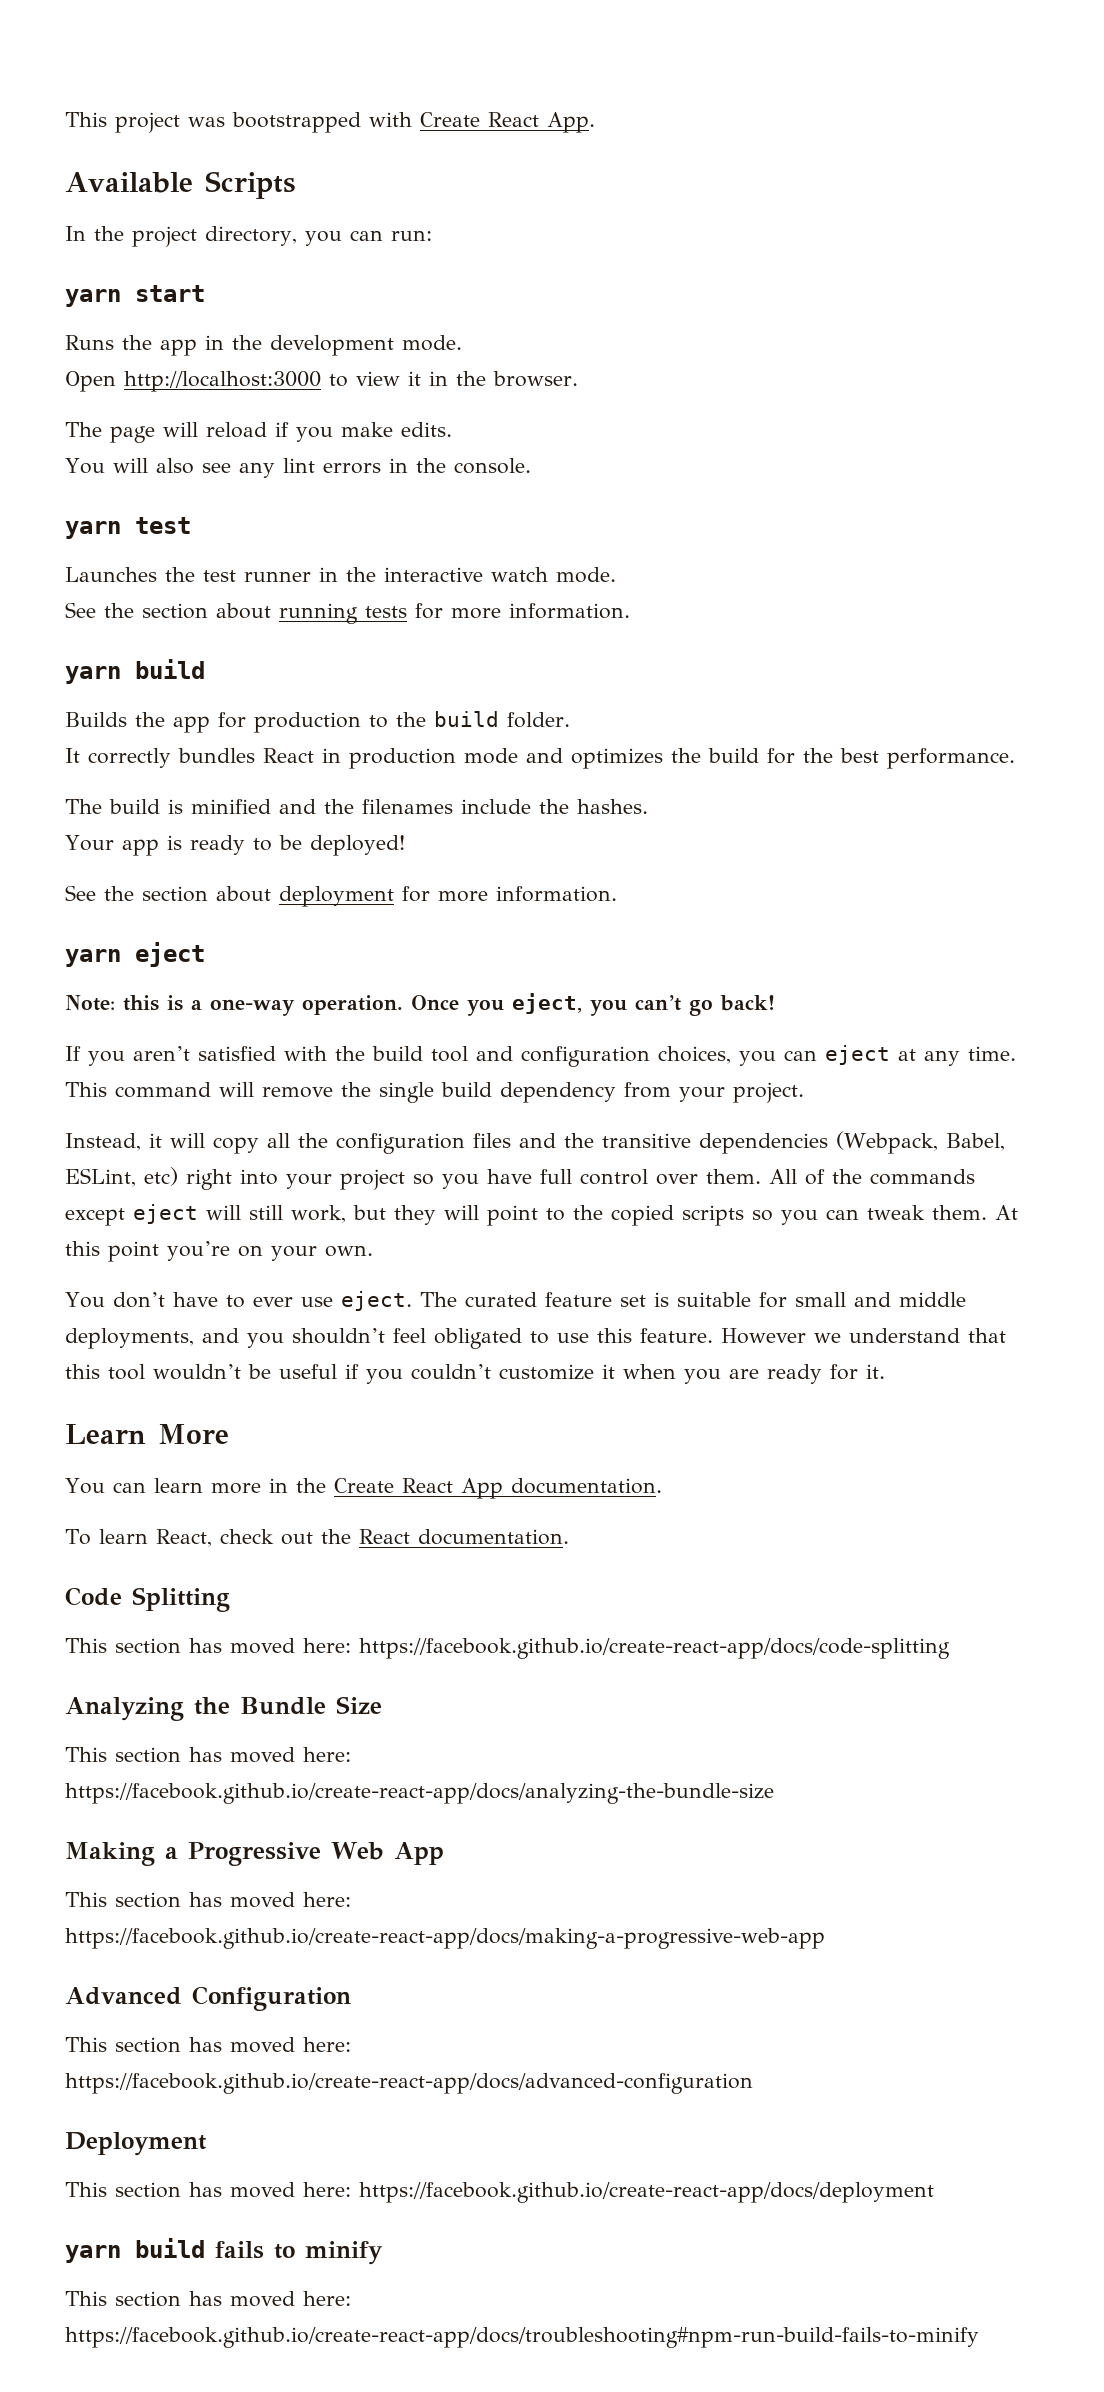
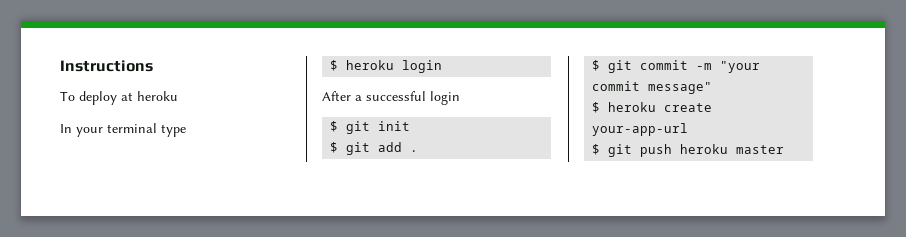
- This project was bootstrapped with Create React App.
- Available Scripts
- In the project directory, you can run:
- yarn start
- Runs the app in the development mode.
- Open http://localhost:3000 to view it in the browser.
- The page will reload if you make edits.
- You will also see any lint errors in the console.
- yarn test
- Launches the test runner in the interactive watch mode.
- See the section about running tests for more information.
- yarn build
- Builds the app for production to the build folder.
- It correctly bundles React in production mode and optimizes the build for the best performance.
- The build is minified and the filenames include the hashes.
- Your app is ready to be deployed!
- See the section about deployment for more information.
- yarn eject
- Note: this is a one-way operation. Once you eject, you can’t go back!
- If you aren’t satisfied with the build tool and configuration choices, you can eject at any time. This command will remove the single build dependency from your project.
- Instead, it will copy all the configuration files and the transitive dependencies (Webpack, Babel, ESLint, etc) right into your project so you have full control over them. All of the commands except eject will still work, but they will point to the copied scripts so you can tweak them. At this point you’re on your own.
- You don’t have to ever use eject. The curated feature set is suitable for small and middle deployments, and you shouldn’t feel obligated to use this feature. However we understand that this tool wouldn’t be useful if you couldn’t customize it when you are ready for it.
- Learn More
- You can learn more in the Create React App documentation.
- To learn React, check out the React documentation.
- Code Splitting
- This section has moved here: https://facebook.github.io/create-react-app/docs/code-splitting
- Analyzing the Bundle Size
- This section has moved here: https://facebook.github.io/create-react-app/docs/analyzing-the-bundle-size
- Making a Progressive Web App
- This section has moved here: https://facebook.github.io/create-react-app/docs/making-a-progressive-web-app
- Advanced Configuration
- This section has moved here: https://facebook.github.io/create-react-app/docs/advanced-configuration
- Deployment
- This section has moved here: https://facebook.github.io/create-react-app/docs/deployment
- yarn build fails to minify
- This section has moved here: https://facebook.github.io/create-react-app/docs/troubleshooting#npm-run-build-fails-to-minify
+ Instructions
+ To deploy at heroku
+ In your terminal type
+ $ heroku login
+ After a successful login
+ $ git init
+ $ git add .
+ $ git commit -m "your commit message"
+ $ heroku create your-app-url
+ $ git push heroku master

